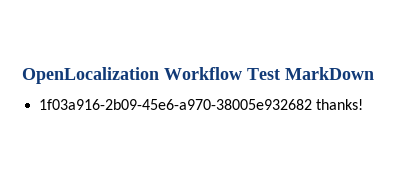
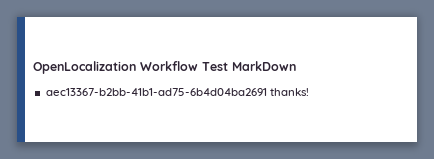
- 1f03a916-2b09-45e6-a970-38005e932682 thanks!
+ aec13367-b2bb-41b1-ad75-6b4d04ba2691 thanks!

